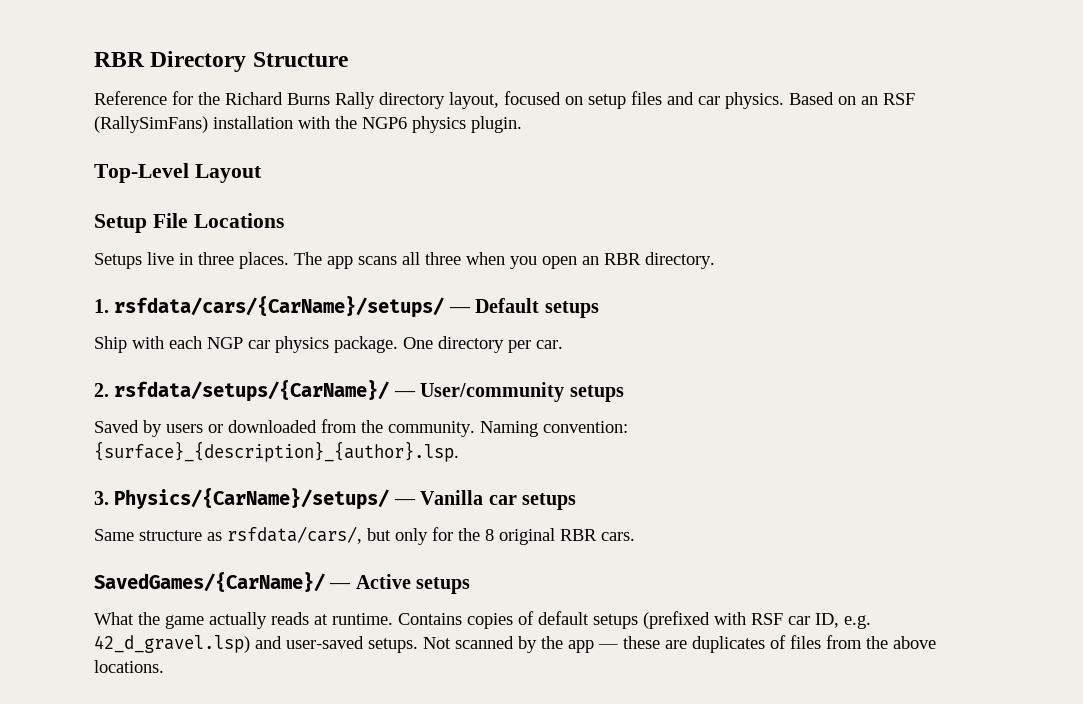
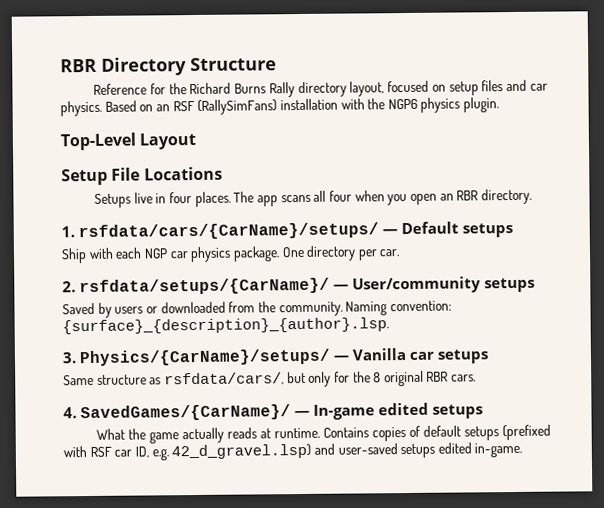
- Setups live in three places.
+ Setups live in four places.
- The app scans all three when you open an RBR directory.
+ The app scans all four when you open an RBR directory.
- SavedGames/{CarName}/ — Active setups
+ 4. SavedGames/{CarName}/ — In-game edited setups
- Contains copies of default setups (prefixed with RSF car ID, e.g. 42_d_gravel.lsp) and user-saved setups. Not scanned by the app — these are duplicates of files from the above locations.
+ Contains copies of default setups (prefixed with RSF car ID, e.g. 42_d_gravel.lsp) and user-saved setups edited in-game.

